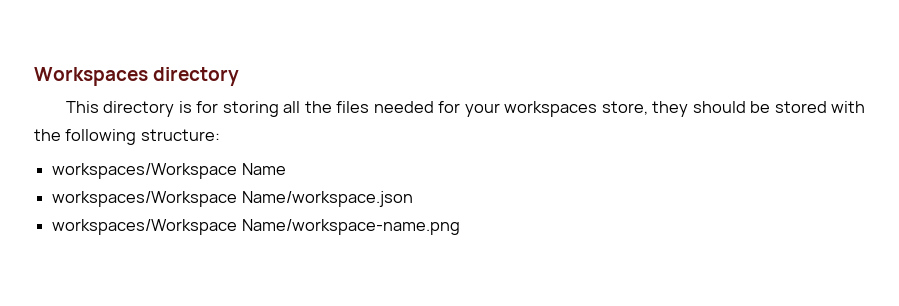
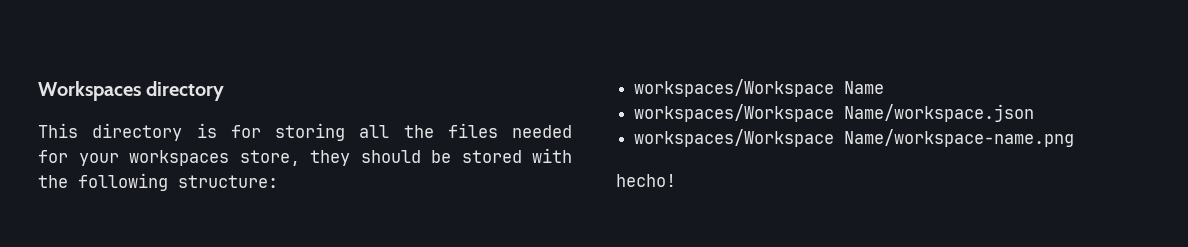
+ hecho!

